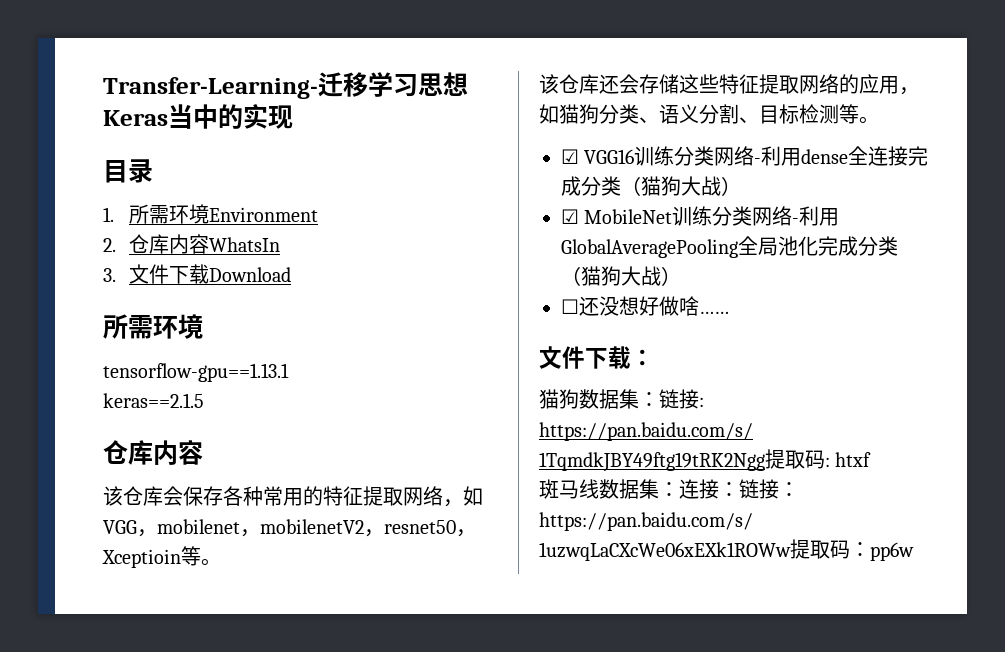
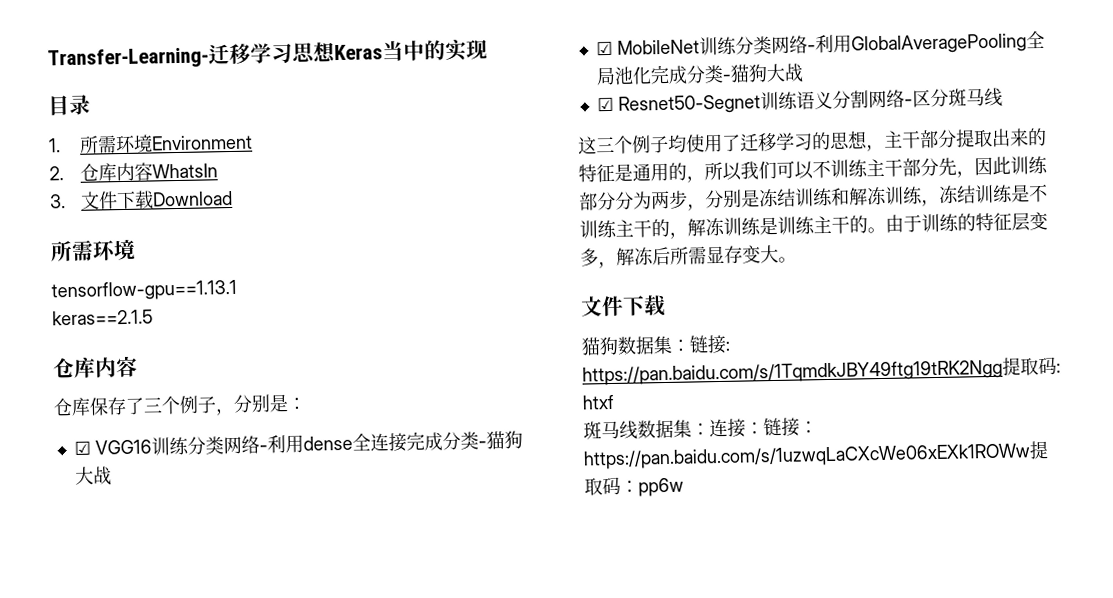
- 该仓库会保存各种常用的特征提取网络，如VGG，mobilenet，mobilenetV2，resnet50，Xceptioin等。
- 该仓库还会存储这些特征提取网络的应用，如猫狗分类、语义分割、目标检测等。
+ 仓库保存了三个例子，分别是：
- ☑ VGG16训练分类网络-利用dense全连接完成分类（猫狗大战）
+ ☑ VGG16训练分类网络-利用dense全连接完成分类-猫狗大战
- ☑ MobileNet训练分类网络-利用GlobalAveragePooling全局池化完成分类（猫狗大战）
- ☐还没想好做啥……
- 文件下载：
+ ☑ MobileNet训练分类网络-利用GlobalAveragePooling全局池化完成分类-猫狗大战
+ ☑ Resnet50-Segnet训练语义分割网络-区分斑马线
+ 这三个例子均使用了迁移学习的思想，主干部分提取出来的特征是通用的，所以我们可以不训练主干部分先，因此训练部分分为两步，分别是冻结训练和解冻训练，冻结训练是不训练主干的，解冻训练是训练主干的。由于训练的特征层变多，解冻后所需显存变大。
+ 文件下载

